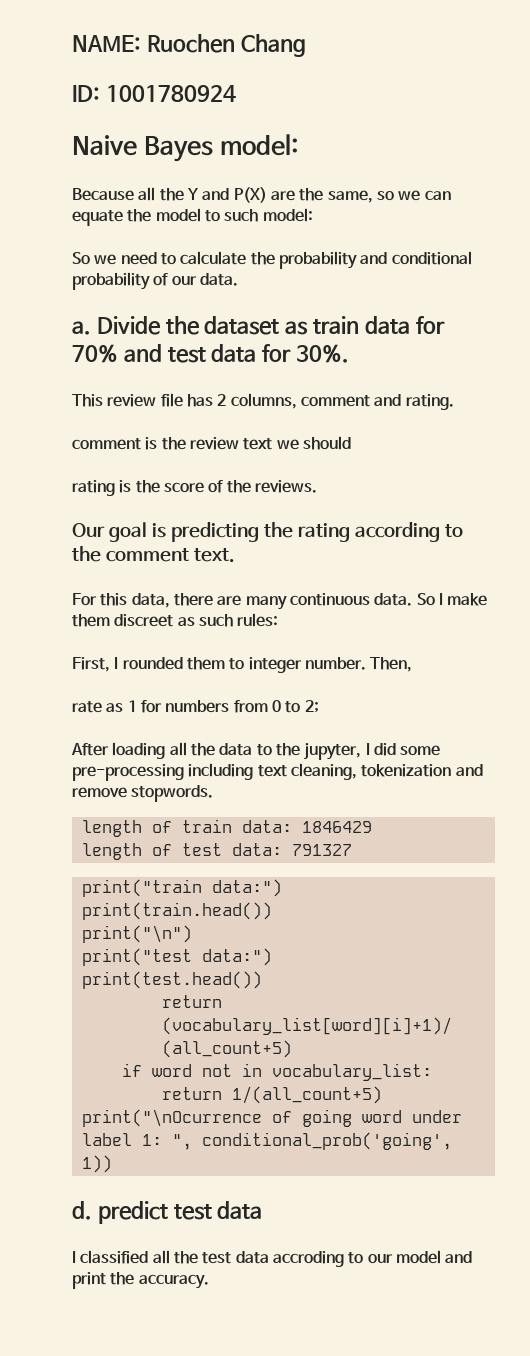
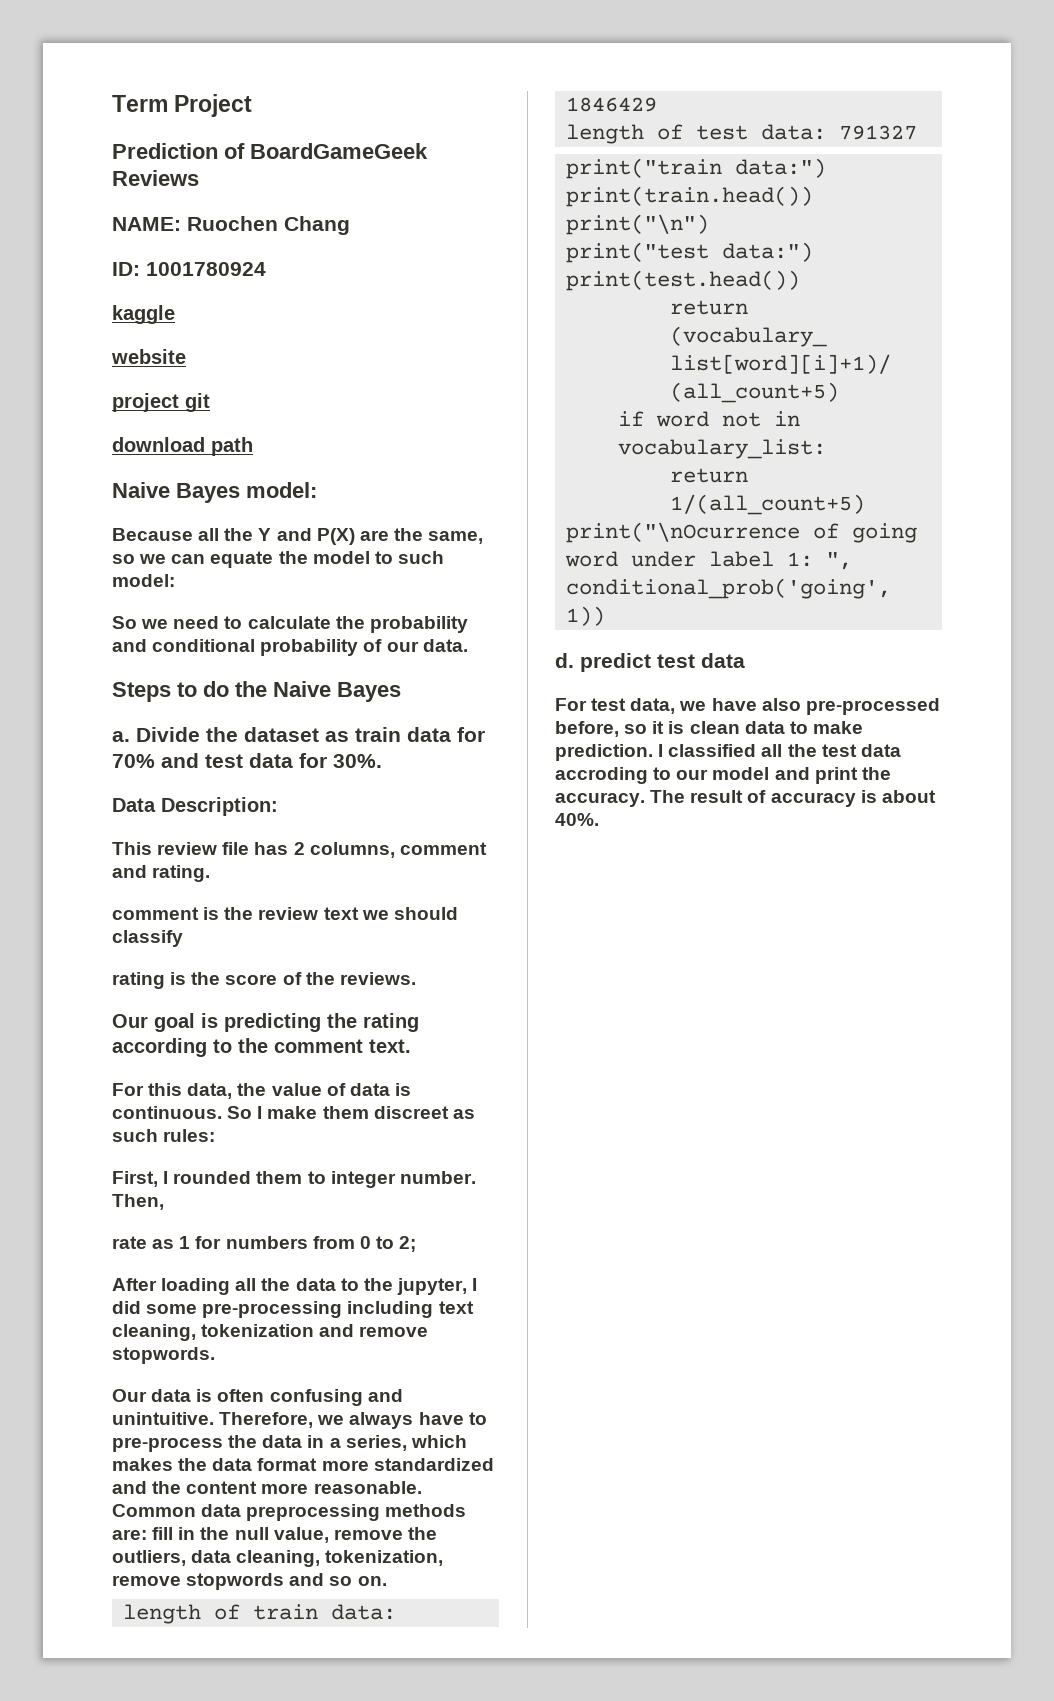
+ Term Project
+ Prediction of BoardGameGeek Reviews
+ kaggle
+ website
+ project git
+ download path
+ Steps to do the Naive Bayes
+ Data Description:
- comment is the review text we should
+ comment is the review text we should classify
- For this data, there are many continuous data.
+ For this data, the value of data is continuous.
+ Our data is often confusing and unintuitive. Therefore, we always have to pre-process the data in a series, which makes the data format more standardized and the content more reasonable. Common data preprocessing methods are: fill in the null value, remove the outliers, data cleaning, tokenization, remove stopwords and so on.
+ For test data, we have also pre-processed before, so it is clean data to make prediction.
+ The result of accuracy is about 40%.

